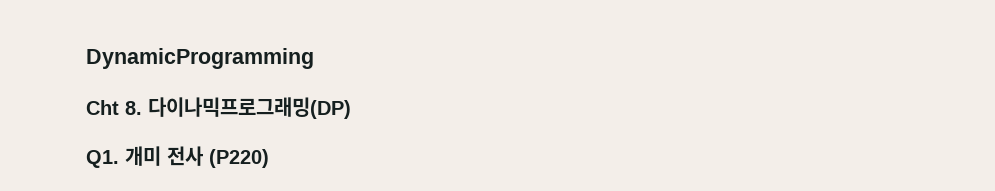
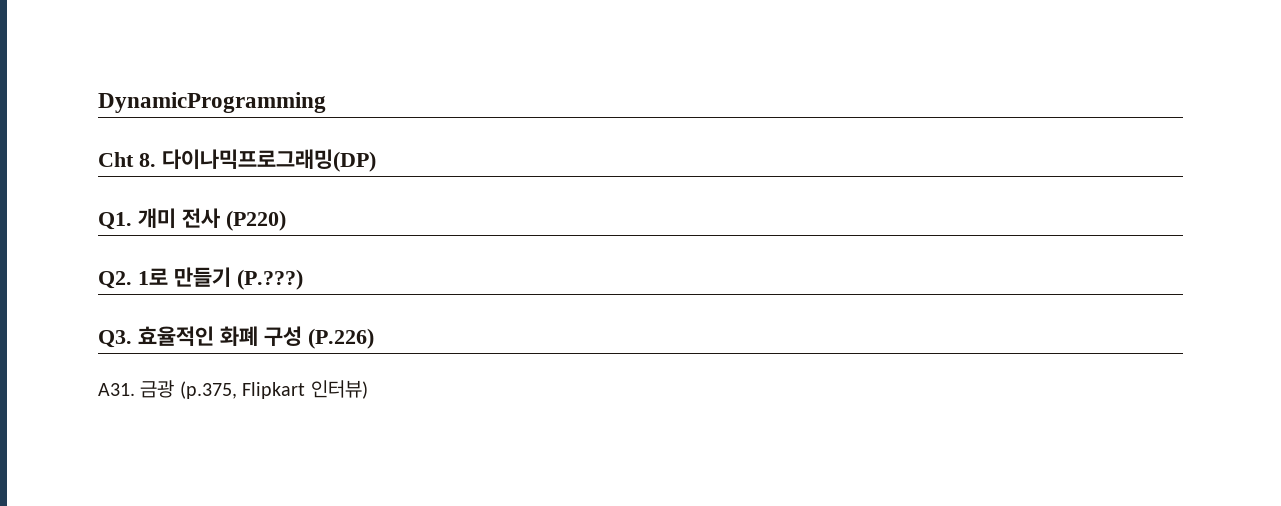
+ Q2. 1로 만들기 (P.???)
+ Q3. 효율적인 화폐 구성 (P.226)
+ A31. 금광 (p.375, Flipkart 인터뷰)

